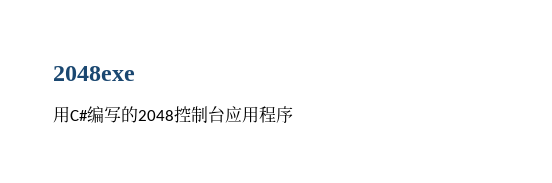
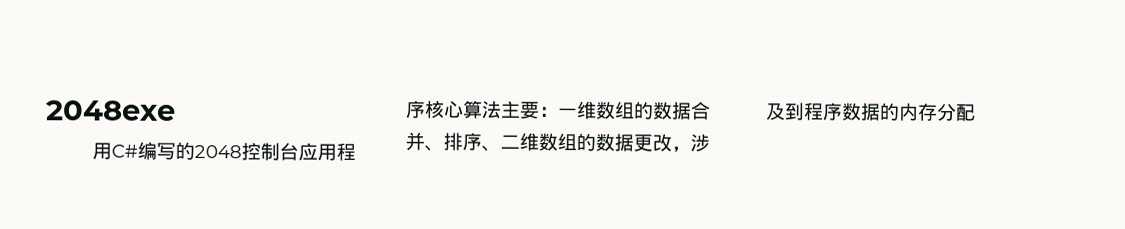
- 用C#编写的2048控制台应用程序
+ 用C#编写的2048控制台应用程序核心算法主要：一维数组的数据合并、排序、二维数组的数据更改，涉及到程序数据的内存分配

